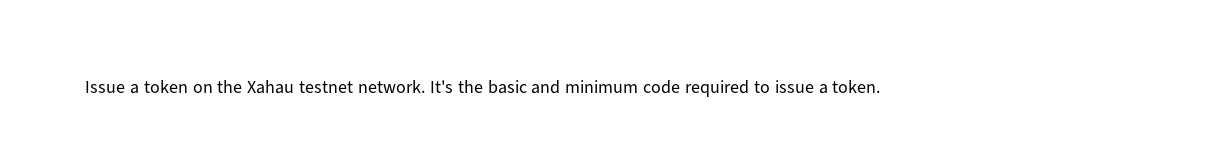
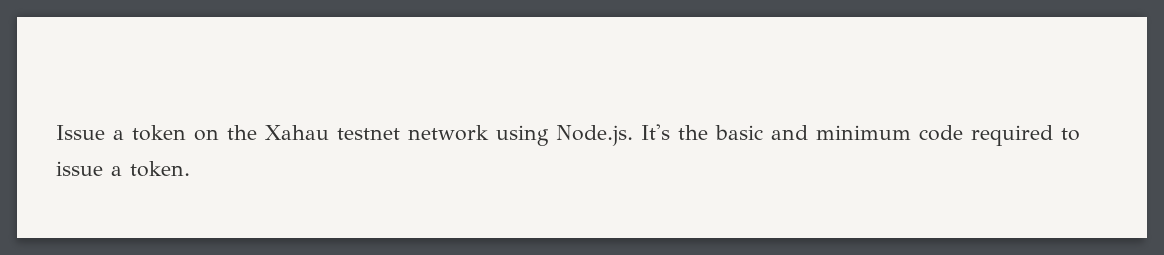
- Issue a token on the Xahau testnet network. It's the basic and minimum code required to issue a token.
+ Issue a token on the Xahau testnet network using Node.js. It's the basic and minimum code required to issue a token.

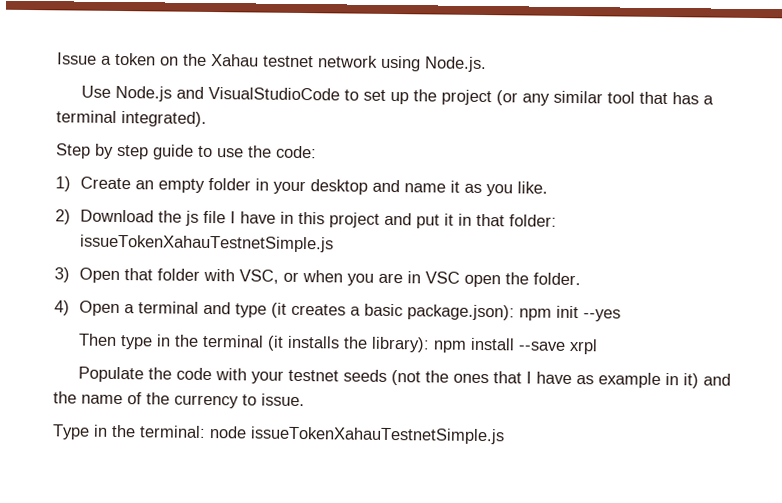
- Issue a token on the Xahau testnet network using Node.js. It's the basic and minimum code required to issue a token.
+ Issue a token on the Xahau testnet network using Node.js.
+ Use Node.js and VisualStudioCode to set up the project (or any similar tool that has a terminal integrated).
+ Step by step guide to use the code:
+ 1) Create an empty folder in your desktop and name it as you like.
+ 2) Download the js file I have in this project and put it in that folder: issueTokenXahauTestnetSimple.js
+ 3) Open that folder with VSC, or when you are in VSC open the folder.
+ 4) Open a terminal and type (it creates a basic package.json): npm init --yes
+ Then type in the terminal (it installs the library): npm install --save xrpl
+ Populate the code with your testnet seeds (not the ones that I have as example in it) and the name of the currency to issue.
+ Type in the terminal: node issueTokenXahauTestnetSimple.js

